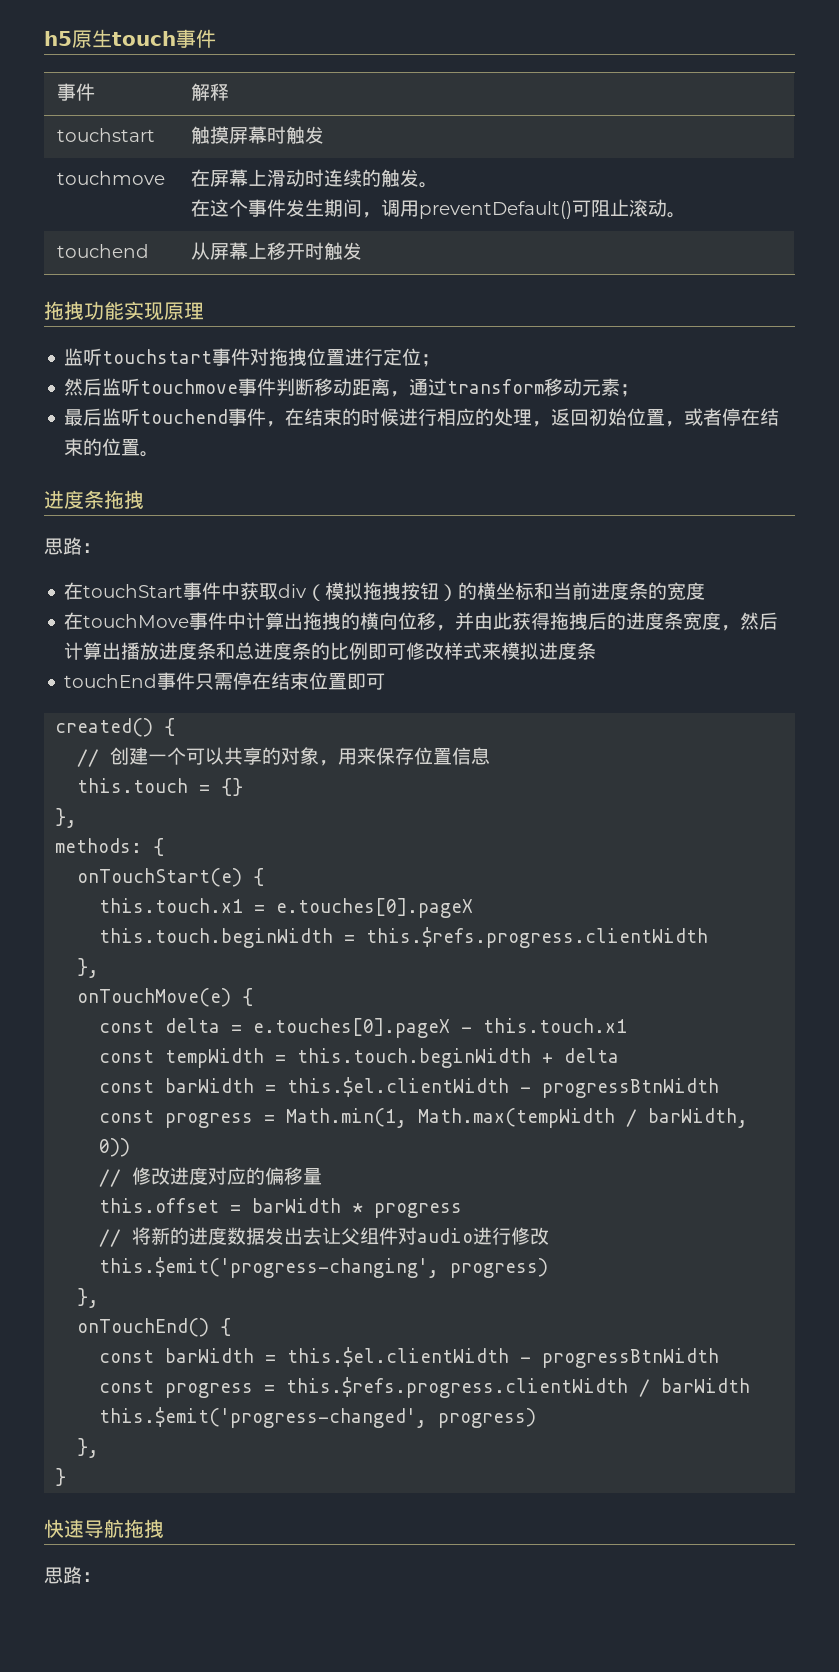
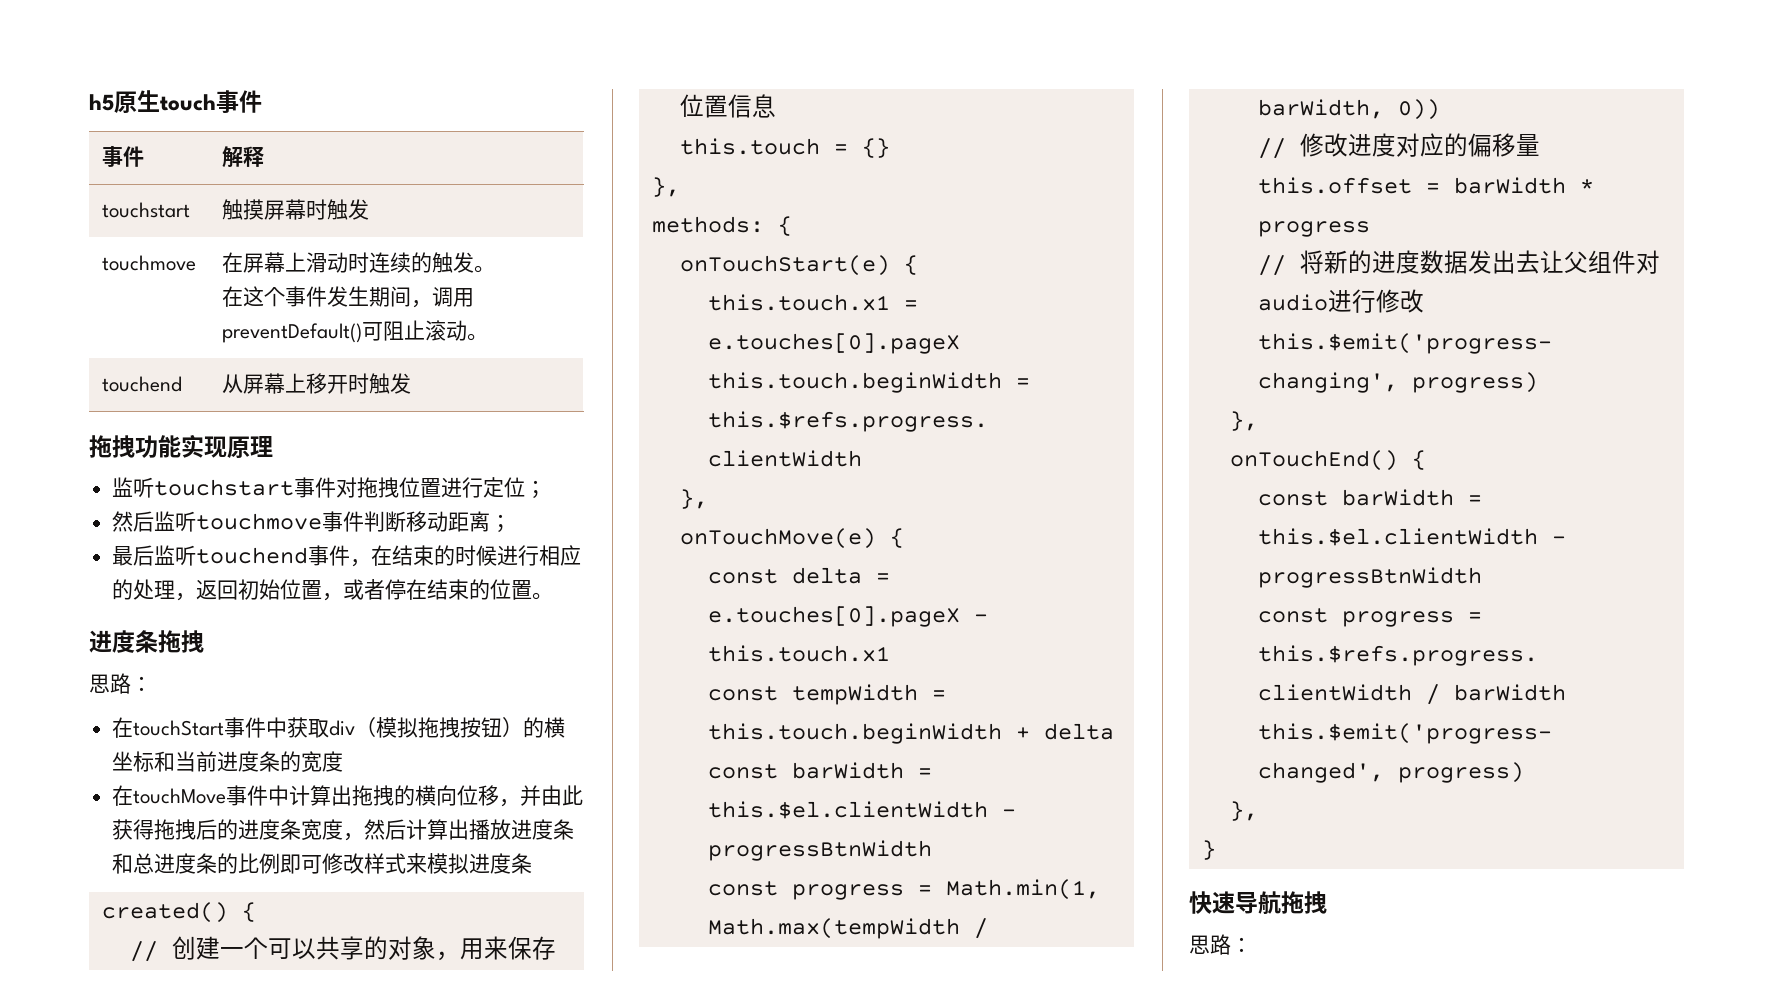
- 然后监听touchmove事件判断移动距离，通过transform移动元素；
+ 然后监听touchmove事件判断移动距离；
- touchEnd事件只需停在结束位置即可

